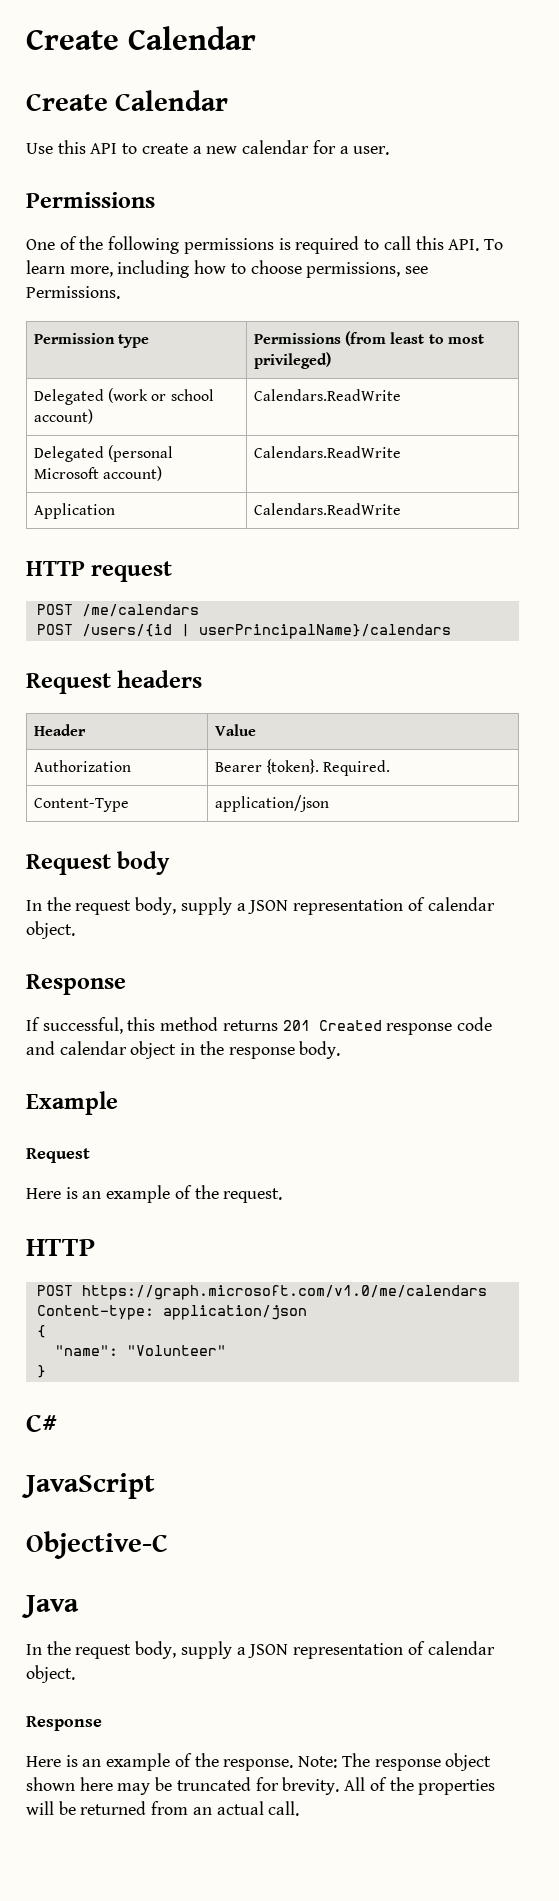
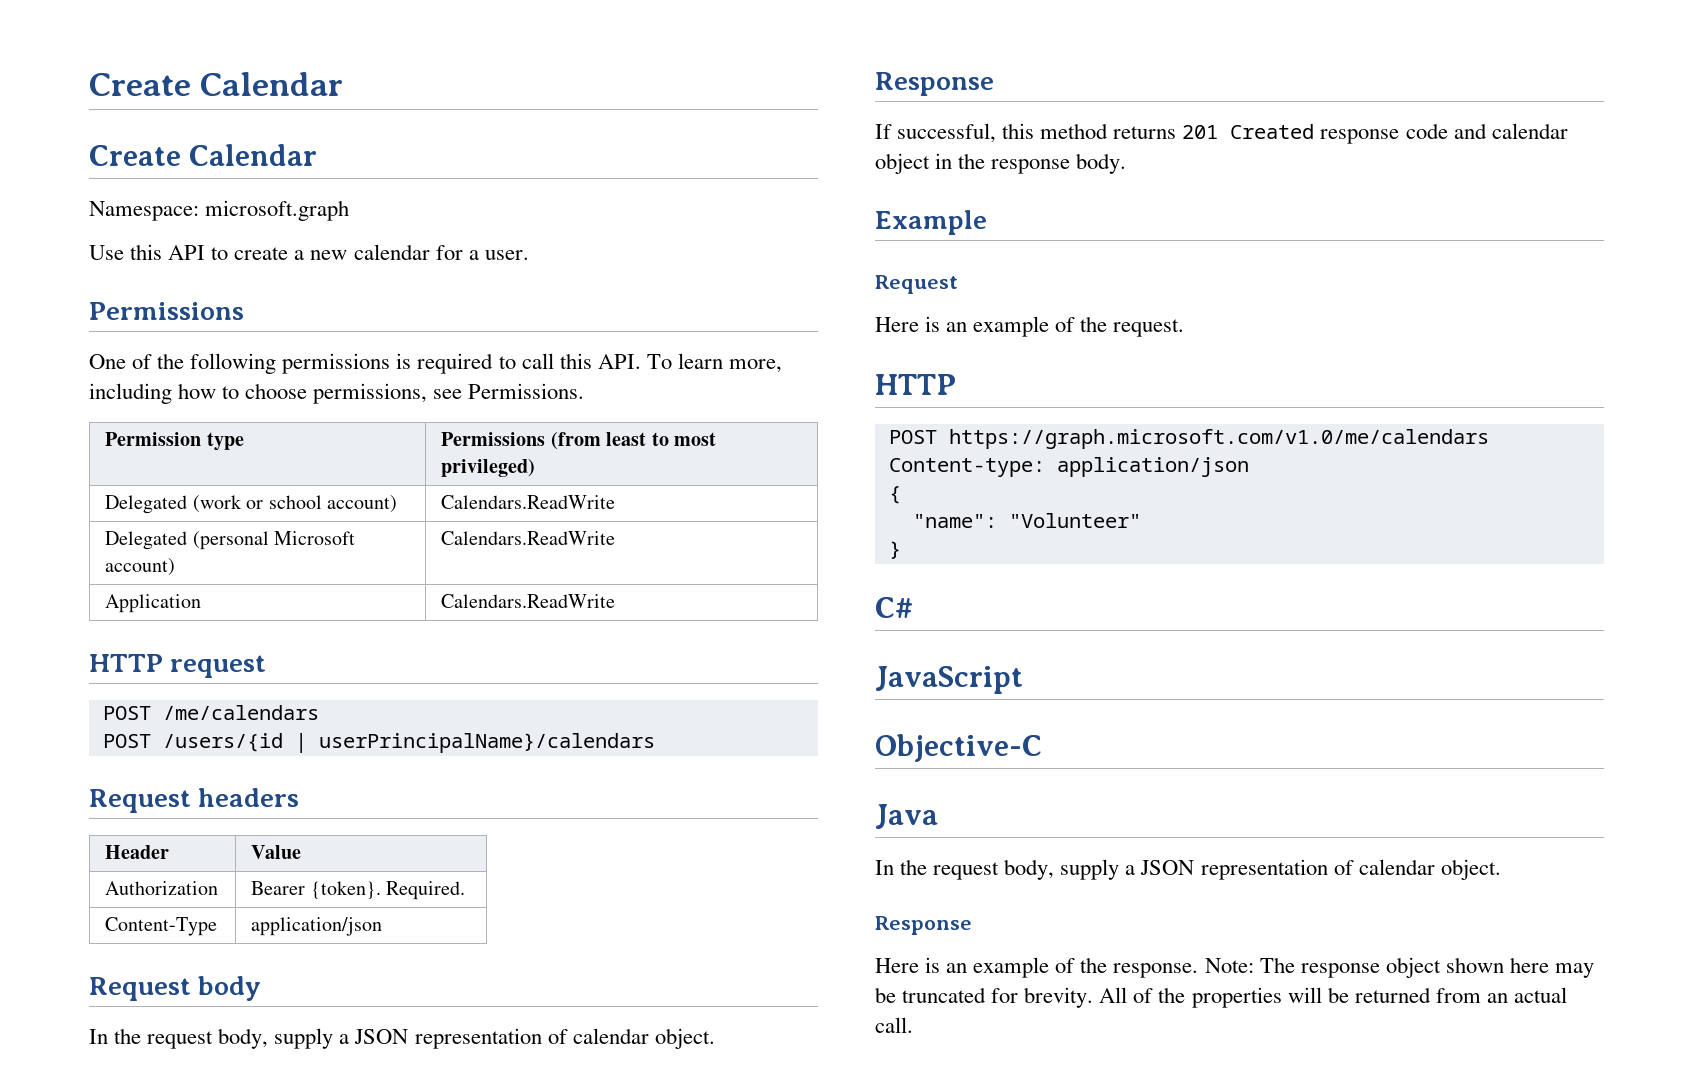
+ Namespace: microsoft.graph

